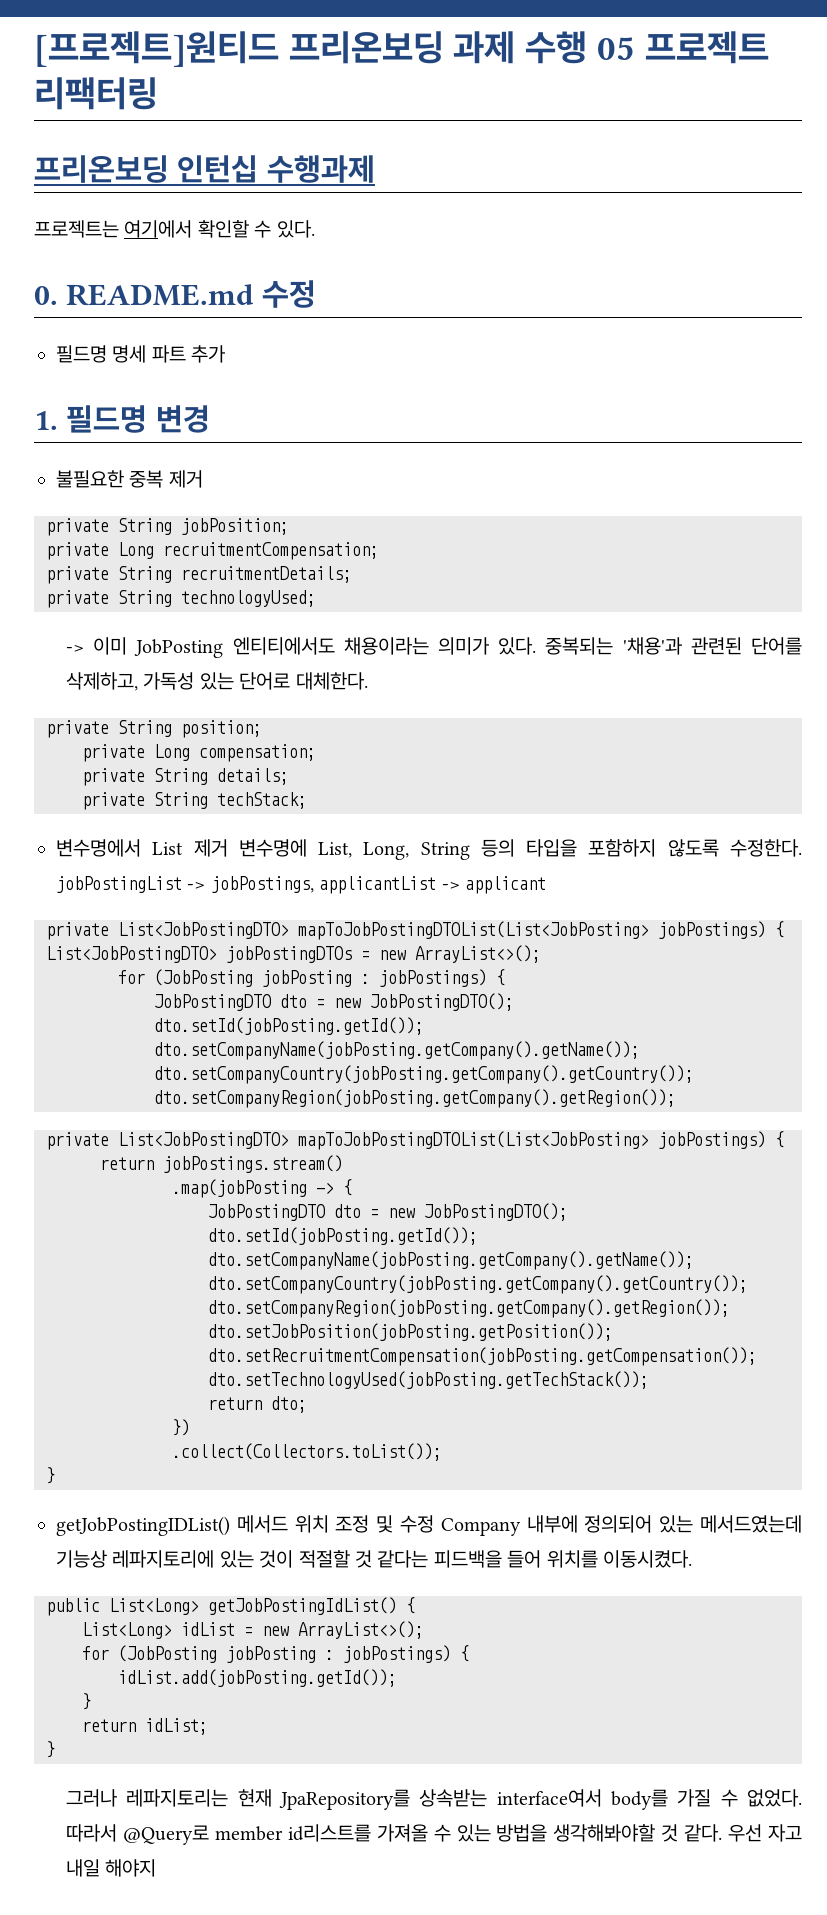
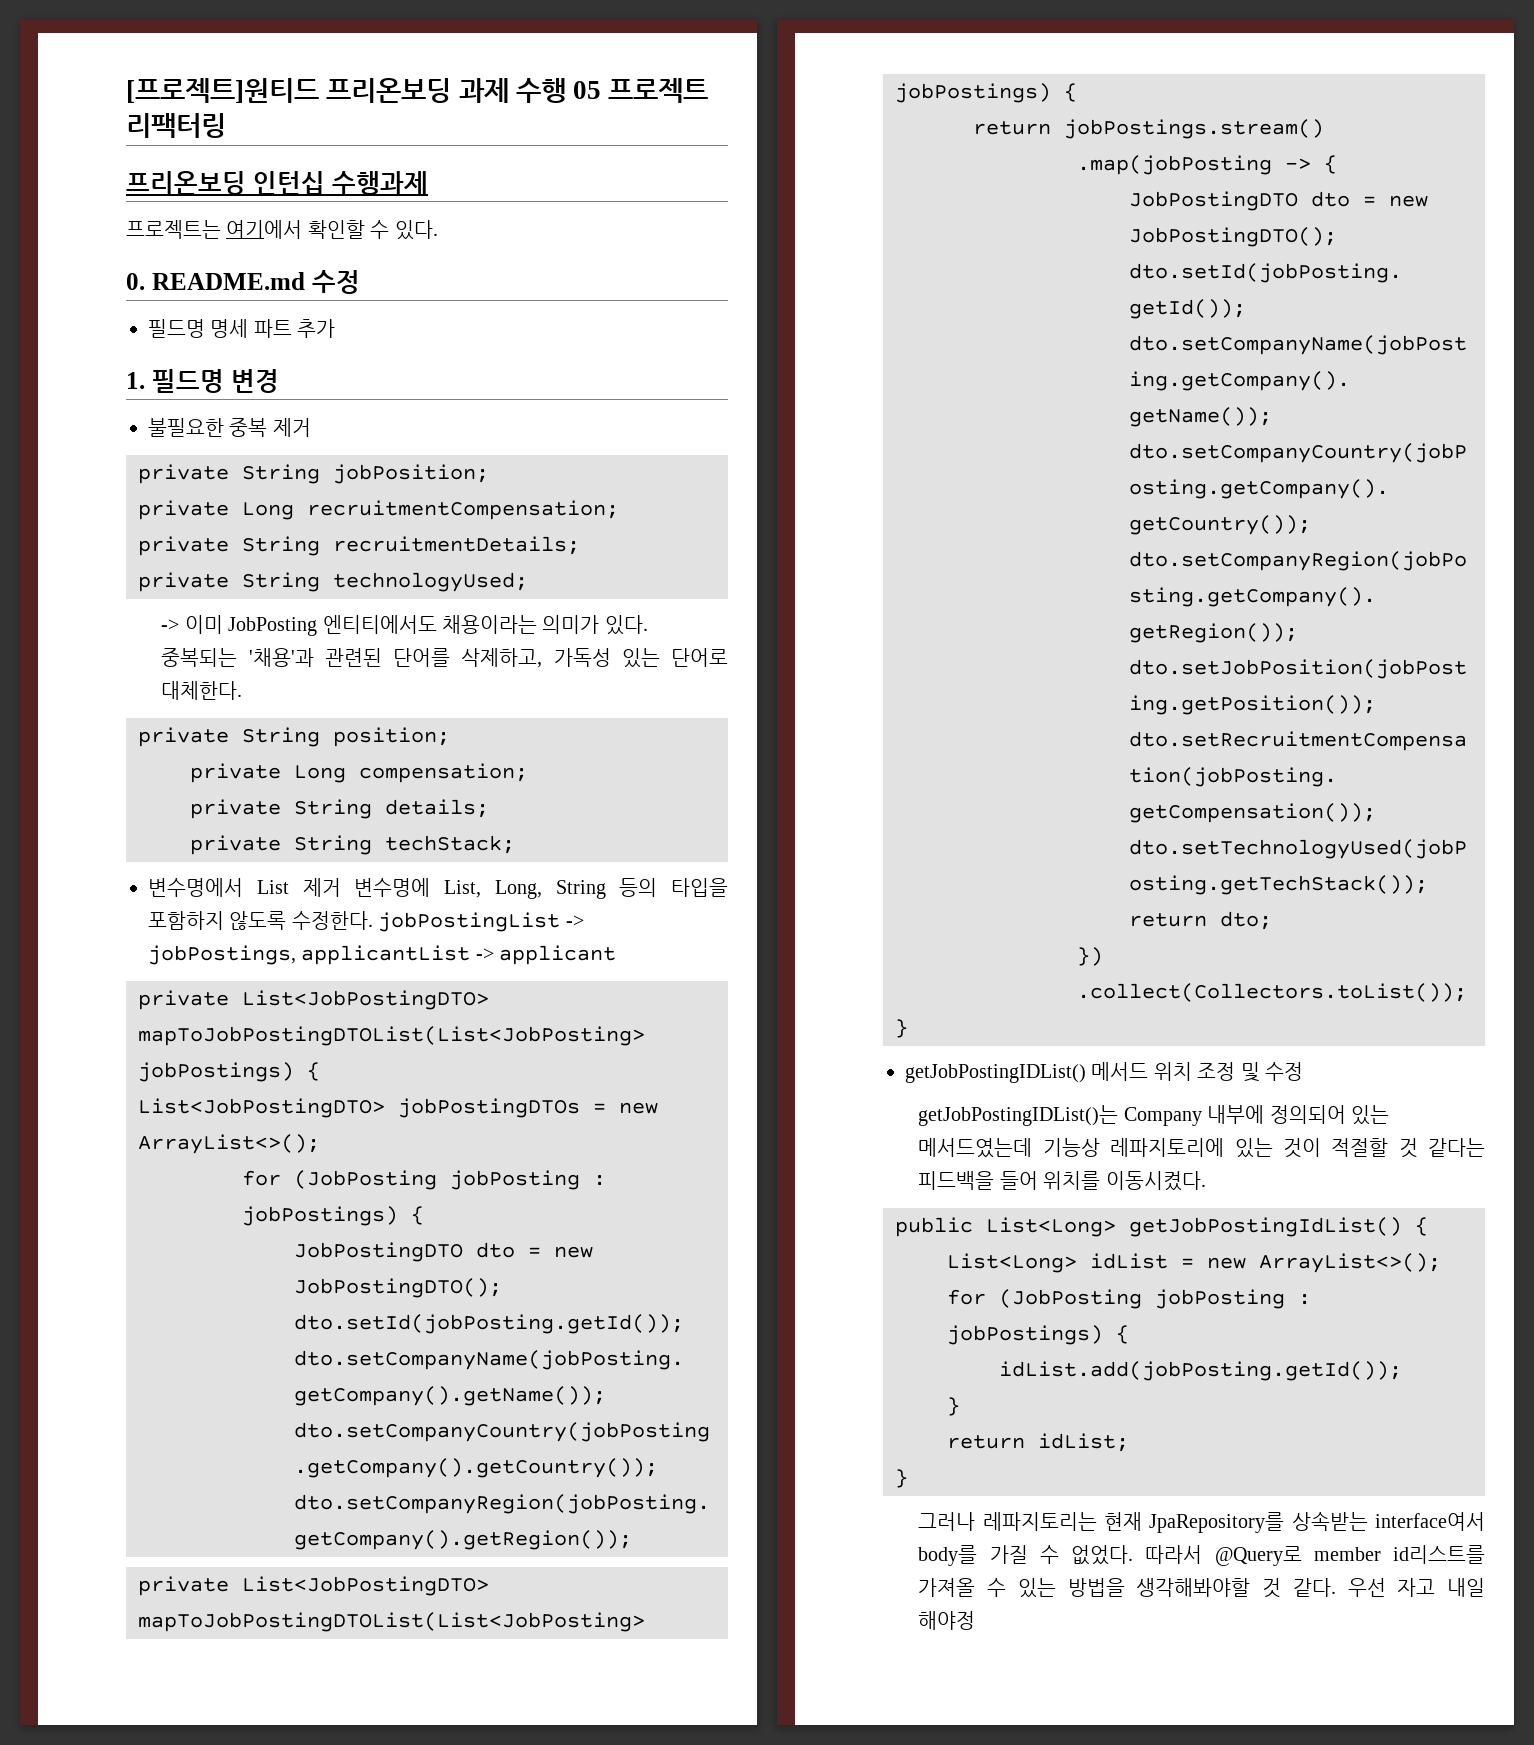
- getJobPostingIDList() 메서드 위치 조정 및 수정 Company 내부에 정의되어 있는 메서드였는데 기능상 레파지토리에 있는 것이 적절할 것 같다는 피드백을 들어 위치를 이동시켰다.
+ getJobPostingIDList() 메서드 위치 조정 및 수정
+ getJobPostingIDList()는 Company 내부에 정의되어 있는 메서드였는데 기능상 레파지토리에 있는 것이 적절할 것 같다는 피드백을 들어 위치를 이동시켰다.
- 우선 자고 내일 해야지
+ 우선 자고 내일 해야정

